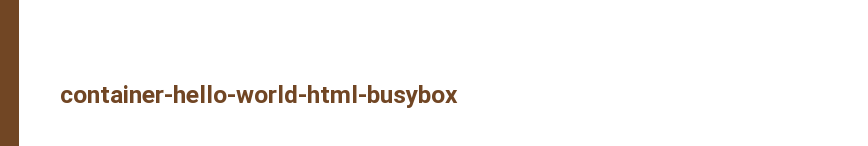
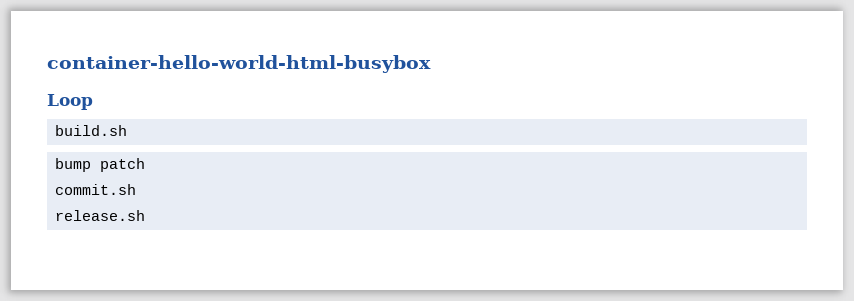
+ Loop
+ build.sh
+ bump patch
+ commit.sh
+ release.sh

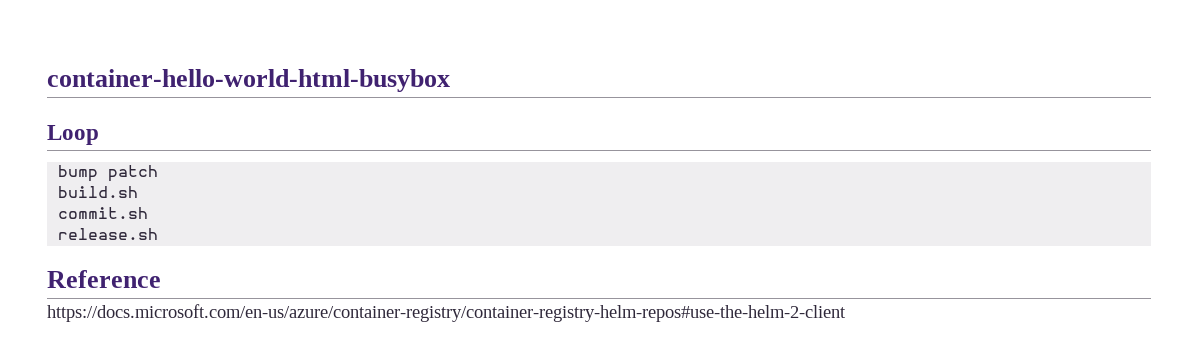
- build.sh
+ build.sh
+ Reference
+ https://docs.microsoft.com/en-us/azure/container-registry/container-registry-helm-repos#use-the-helm-2-client

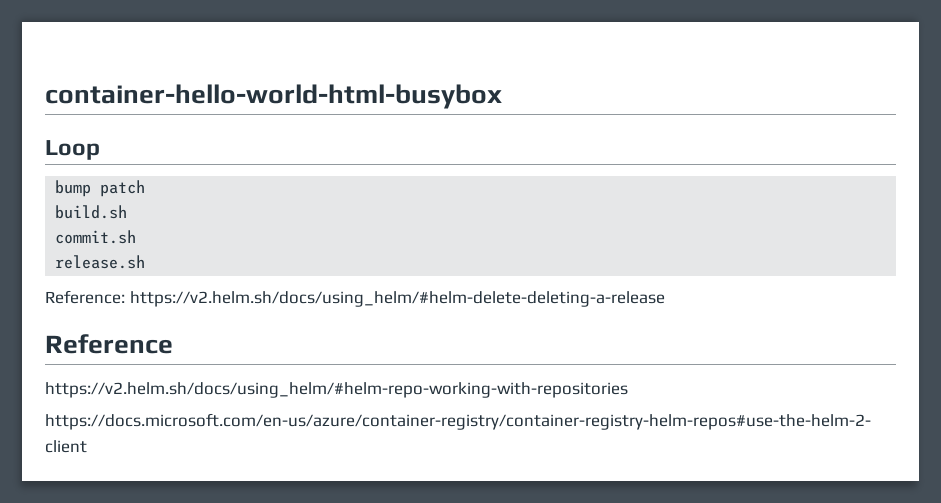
+ Reference: https://v2.helm.sh/docs/using_helm/#helm-delete-deleting-a-release
+ https://v2.helm.sh/docs/using_helm/#helm-repo-working-with-repositories

